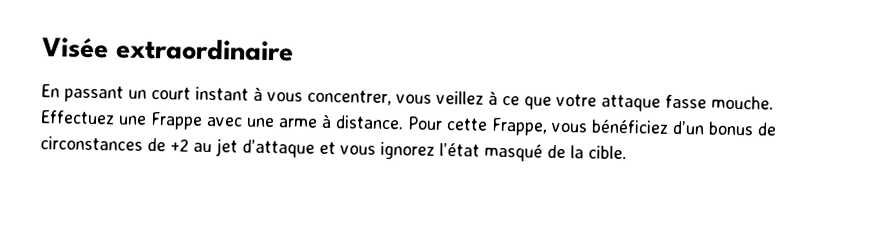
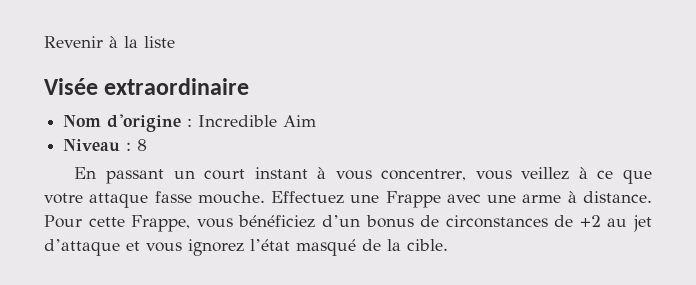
+ Revenir à la liste
  Visée extraordinaire
+ Nom d'origine : Incredible Aim
+ Niveau : 8

